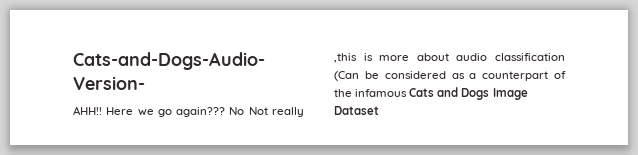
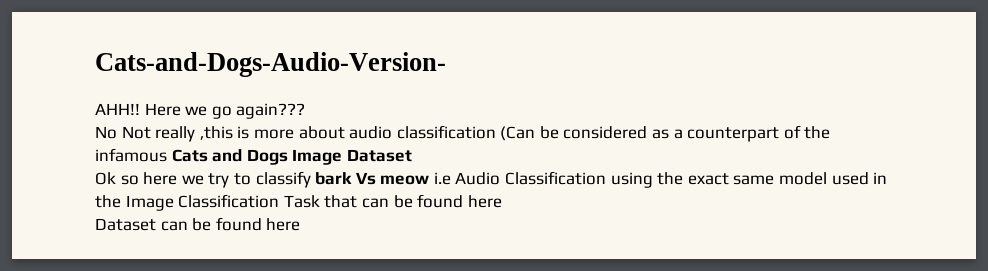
- Here we go again??? No Not really ,this is more about audio classification (Can be considered as a counterpart of the infamous Cats and Dogs Image Dataset
+ Here we go again???
+ No Not really ,this is more about audio classification (Can be considered as a counterpart of the infamous Cats and Dogs Image Dataset
+ Ok so here we try to classify bark Vs meow i.e Audio Classification using the exact same model used in the Image Classification Task that can be found here
+ Dataset can be found here

